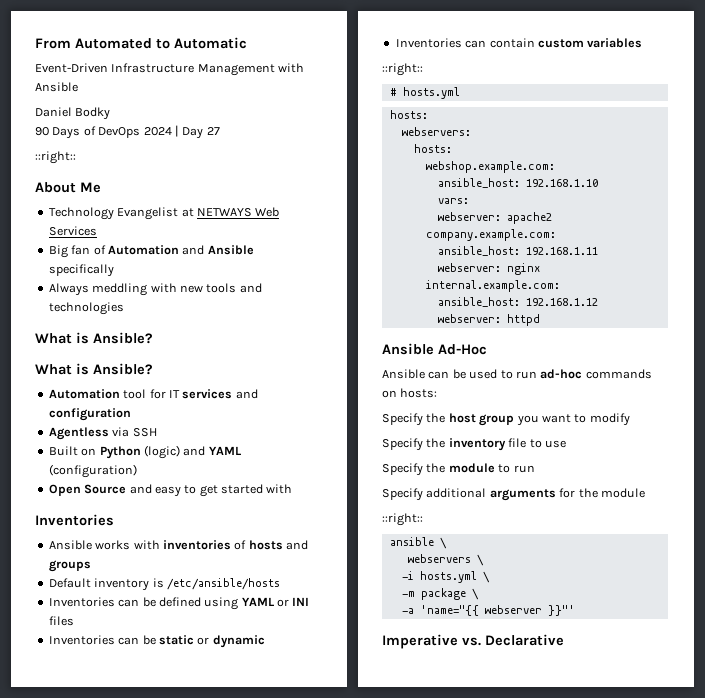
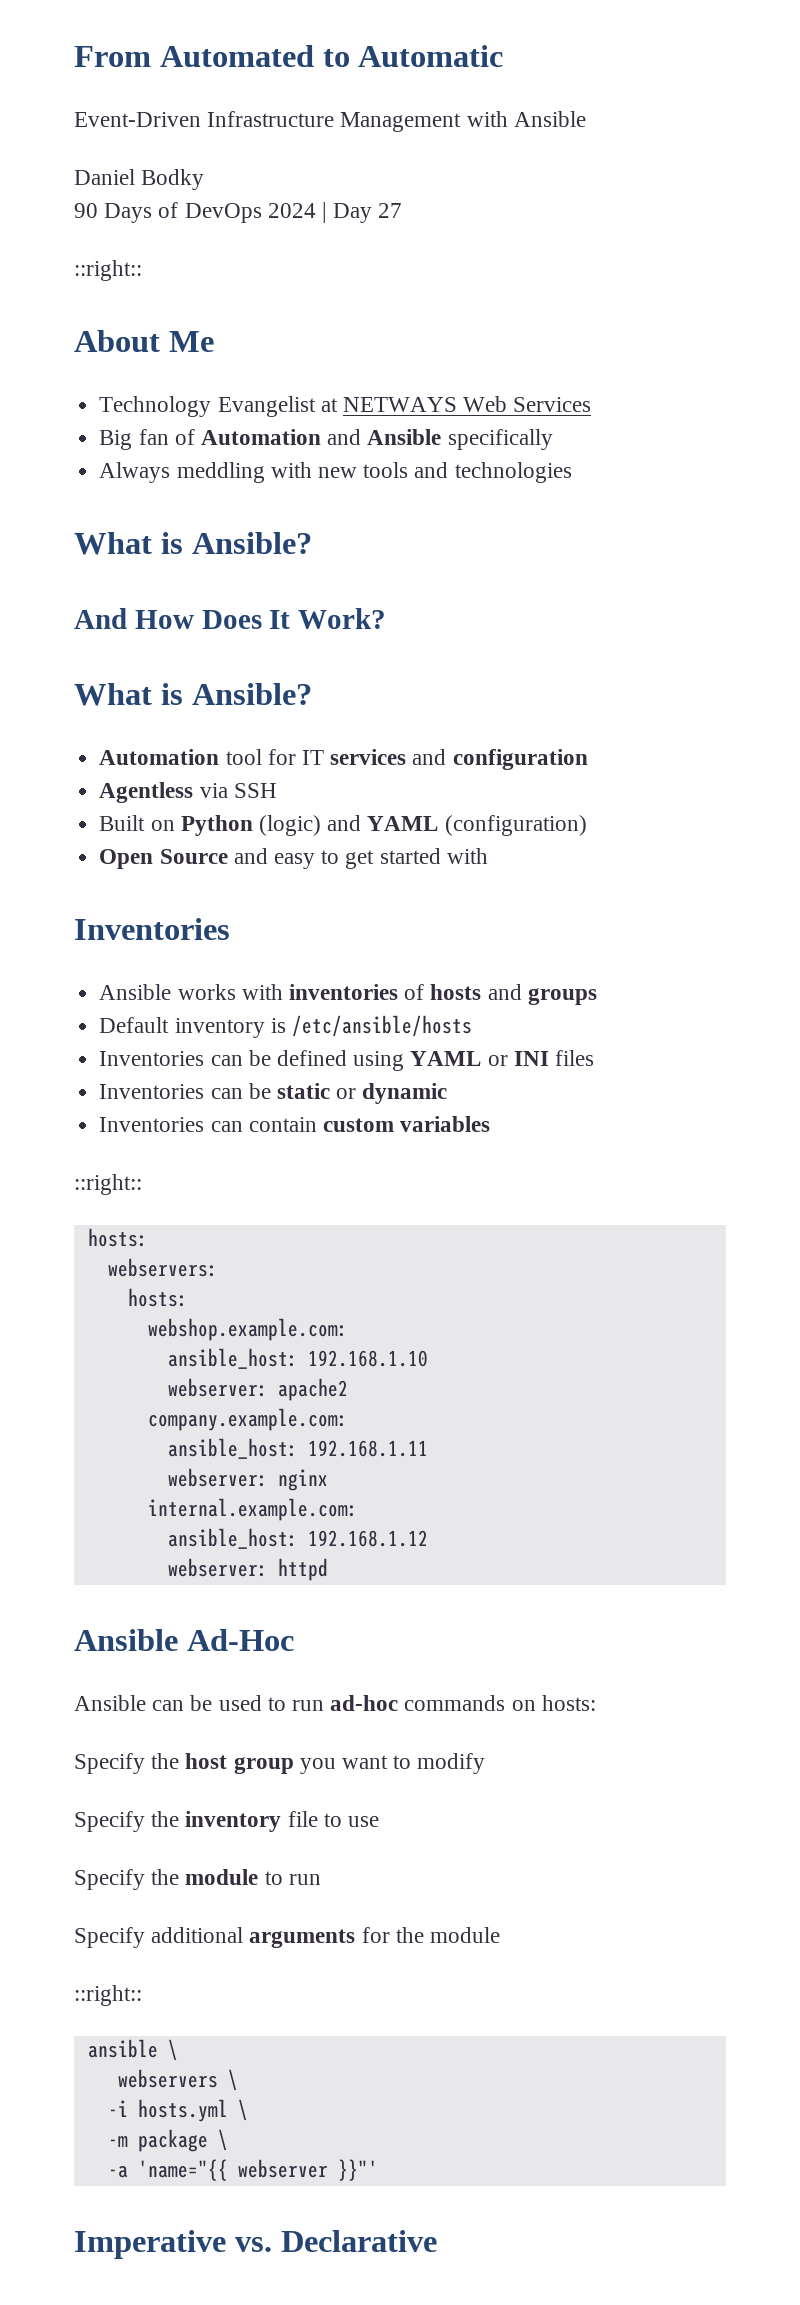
+ And How Does It Work?
- # hosts.yml
- vars:

